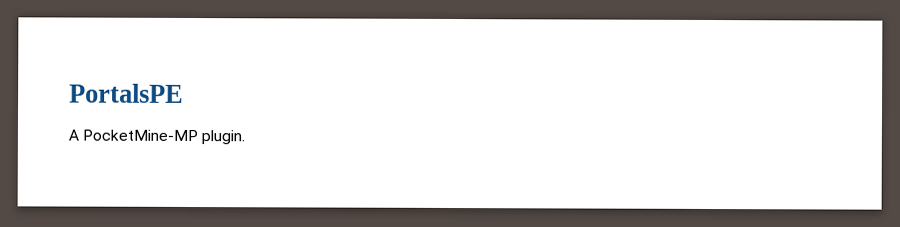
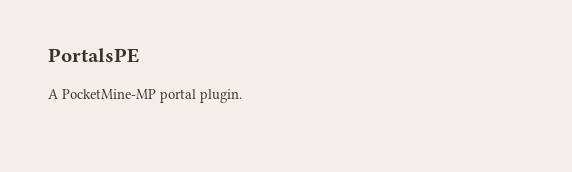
- A PocketMine-MP plugin.
+ A PocketMine-MP portal plugin.

